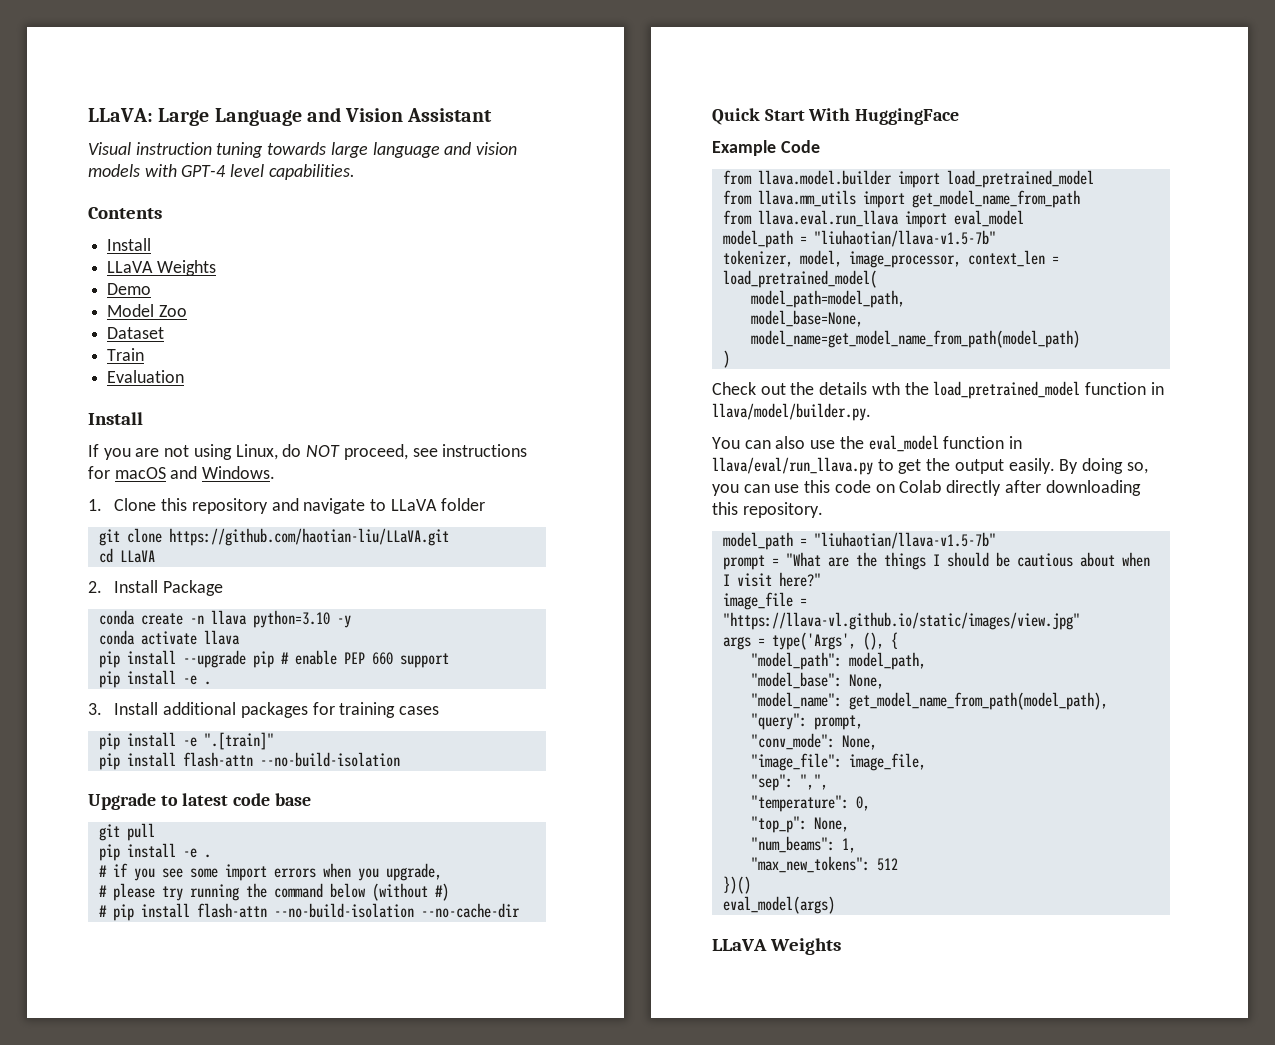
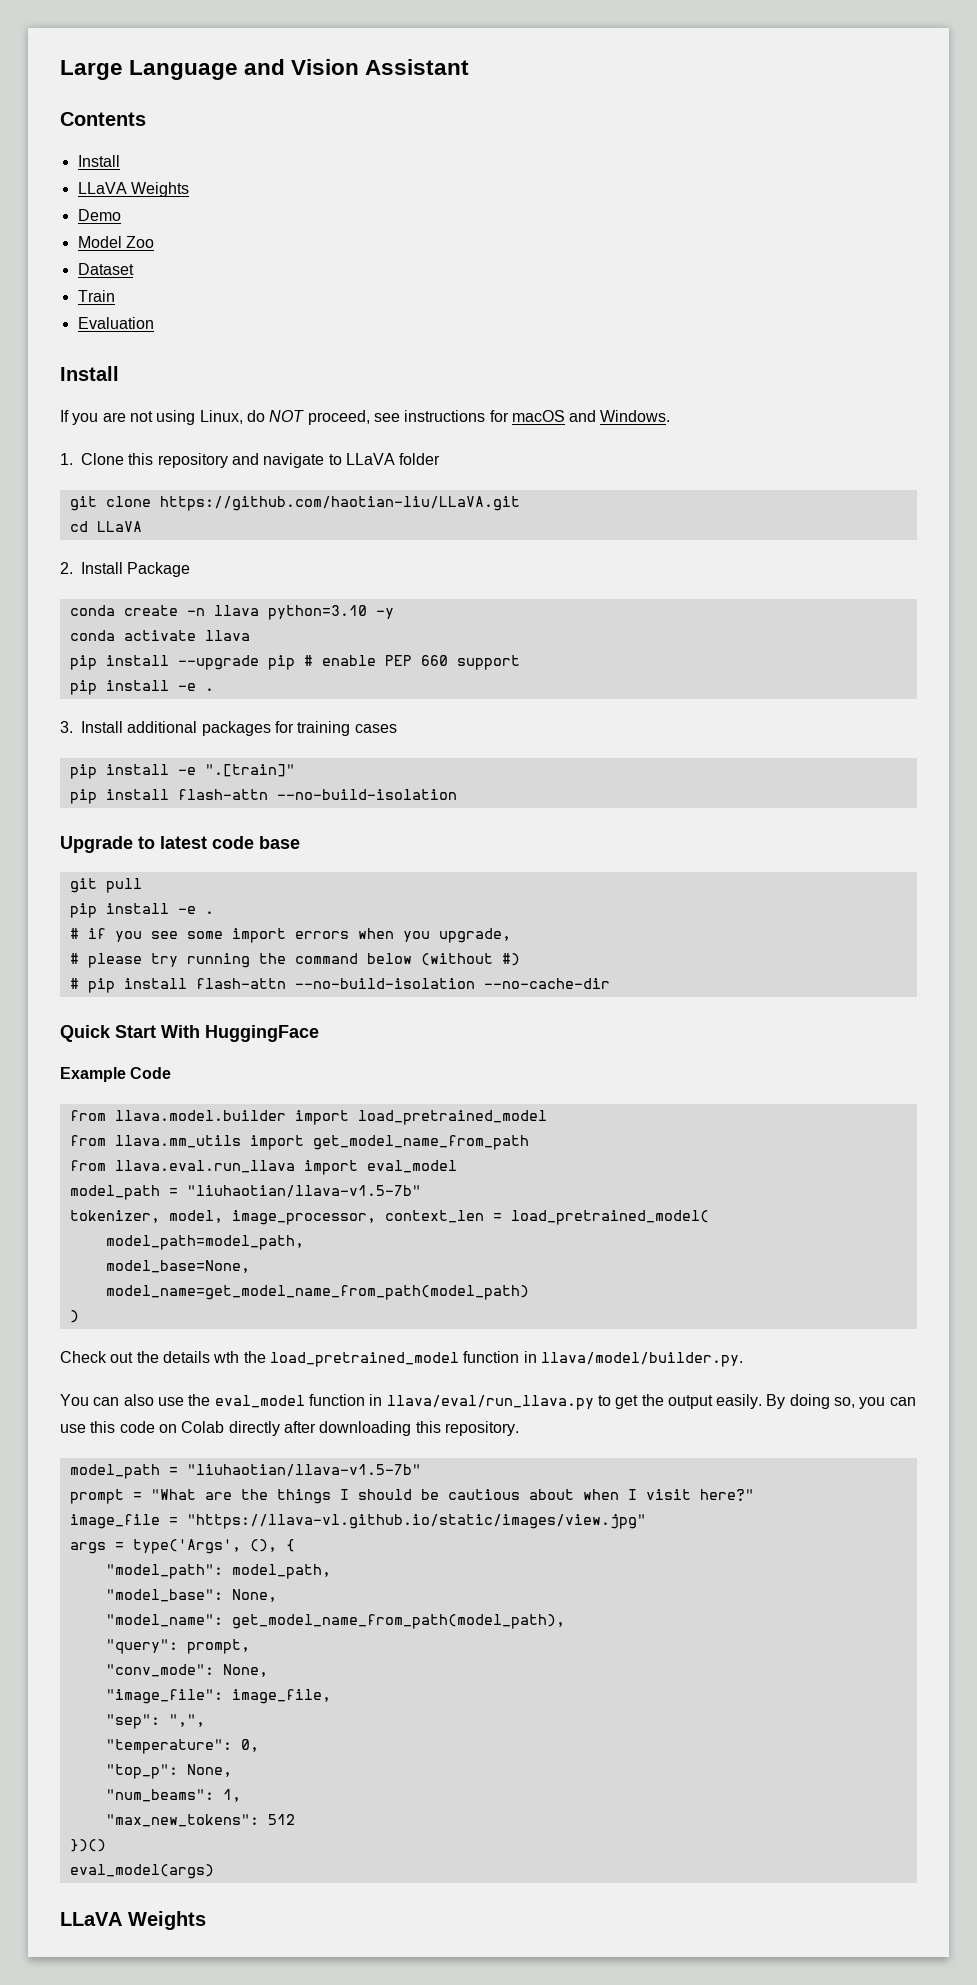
- LLaVA: Large Language and Vision Assistant
+ Large Language and Vision Assistant
- Visual instruction tuning towards large language and vision models with GPT-4 level capabilities.

